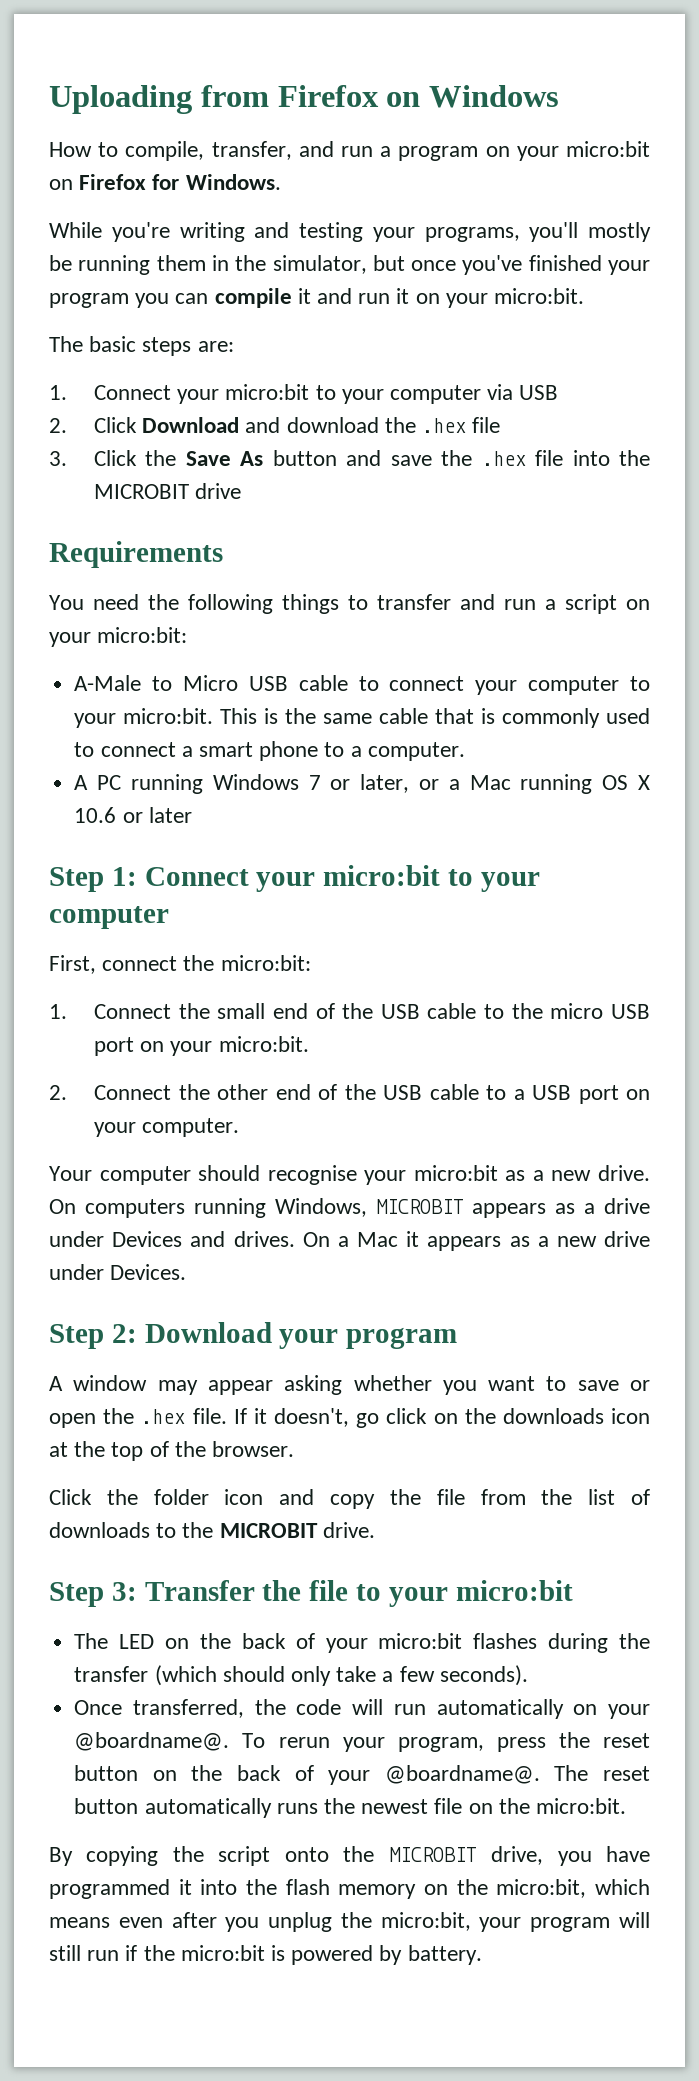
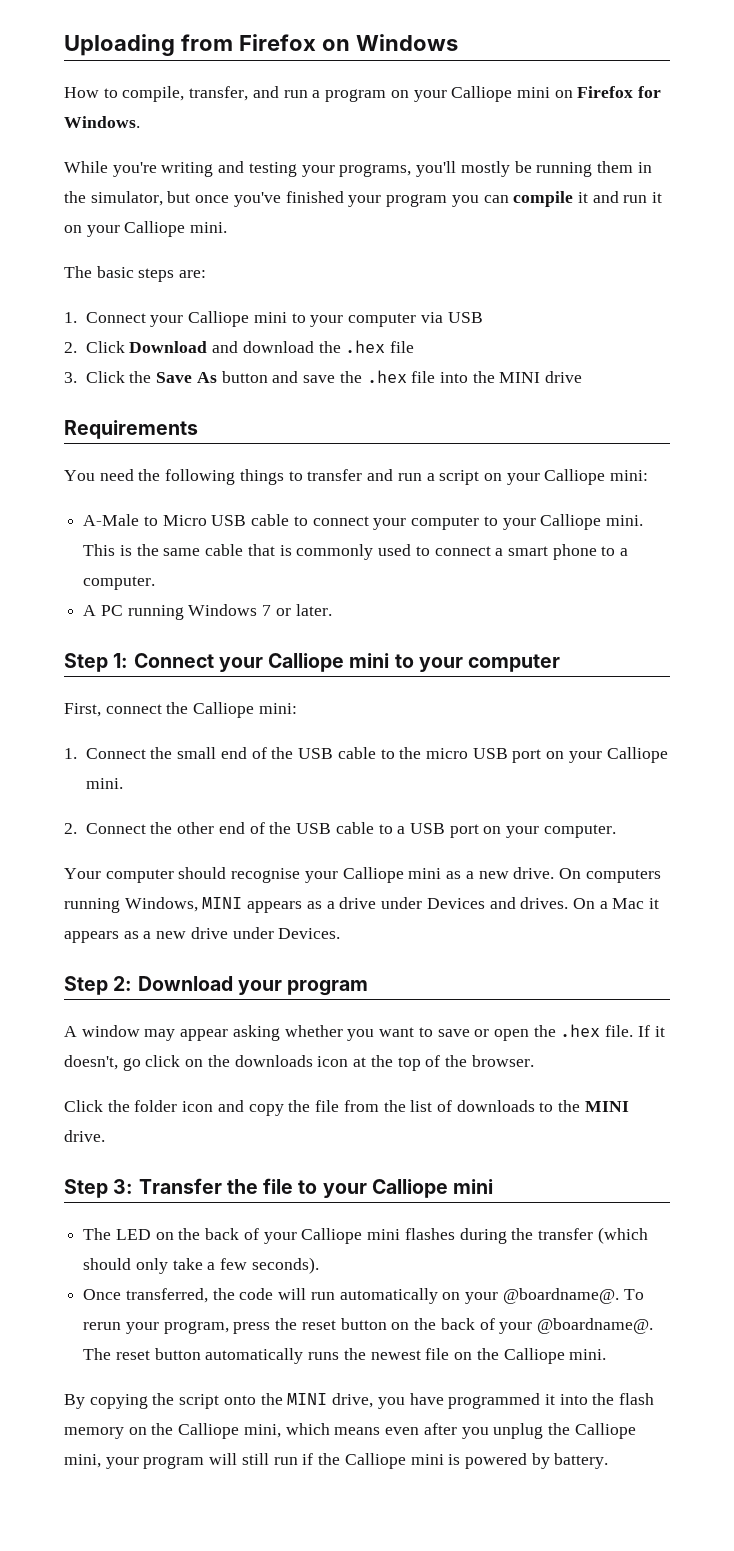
- How to compile, transfer, and run a program on your micro:bit on Firefox for Windows.
+ How to compile, transfer, and run a program on your Calliope mini on Firefox for Windows.
- While you're writing and testing your programs, you'll mostly be running them in the simulator, but once you've finished your program you can compile it and run it on your micro:bit.
+ While you're writing and testing your programs, you'll mostly be running them in the simulator, but once you've finished your program you can compile it and run it on your Calliope mini.
- 1. Connect your micro:bit to your computer via USB
+ 1. Connect your Calliope mini to your computer via USB
- 3. Click the Save As button and save the .hex file into the MICROBIT drive
+ 3. Click the Save As button and save the .hex file into the MINI drive
- You need the following things to transfer and run a script on your micro:bit:
+ You need the following things to transfer and run a script on your Calliope mini:
- A-Male to Micro USB cable to connect your computer to your micro:bit.
+ A-Male to Micro USB cable to connect your computer to your Calliope mini.
- A PC running Windows 7 or later, or a Mac running OS X 10.6 or later
+ A PC running Windows 7 or later.
- Step 1: Connect your micro:bit to your computer
+ Step 1: Connect your Calliope mini to your computer
- First, connect the micro:bit:
+ First, connect the Calliope mini:
- 1. Connect the small end of the USB cable to the micro USB port on your micro:bit.
+ 1. Connect the small end of the USB cable to the micro USB port on your Calliope mini.
- Your computer should recognise your micro:bit as a new drive.
+ Your computer should recognise your Calliope mini as a new drive.
- On computers running Windows, MICROBIT appears as a drive under Devices and drives.
+ On computers running Windows, MINI appears as a drive under Devices and drives.
- Click the folder icon and copy the file from the list of downloads to the MICROBIT drive.
+ Click the folder icon and copy the file from the list of downloads to the MINI drive.
- Step 3: Transfer the file to your micro:bit
+ Step 3: Transfer the file to your Calliope mini
- The LED on the back of your micro:bit flashes during the transfer (which should only take a few seconds).
+ The LED on the back of your Calliope mini flashes during the transfer (which should only take a few seconds).
- The reset button automatically runs the newest file on the micro:bit.
+ The reset button automatically runs the newest file on the Calliope mini.
- By copying the script onto the MICROBIT drive, you have programmed it into the flash memory on the micro:bit, which means even after you unplug the micro:bit, your program will still run if the micro:bit is powered by battery.
+ By copying the script onto the MINI drive, you have programmed it into the flash memory on the Calliope mini, which means even after you unplug the Calliope mini, your program will still run if the Calliope mini is powered by battery.

